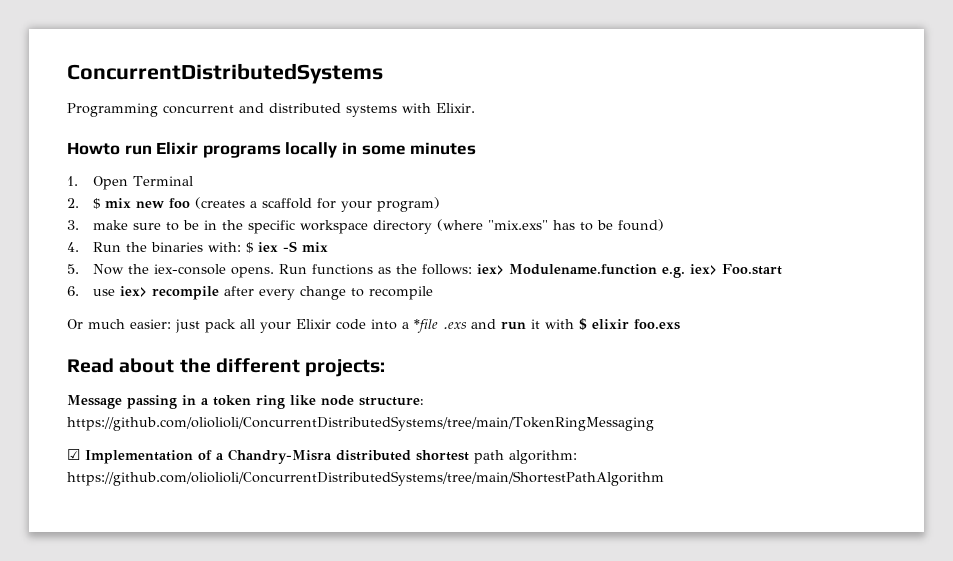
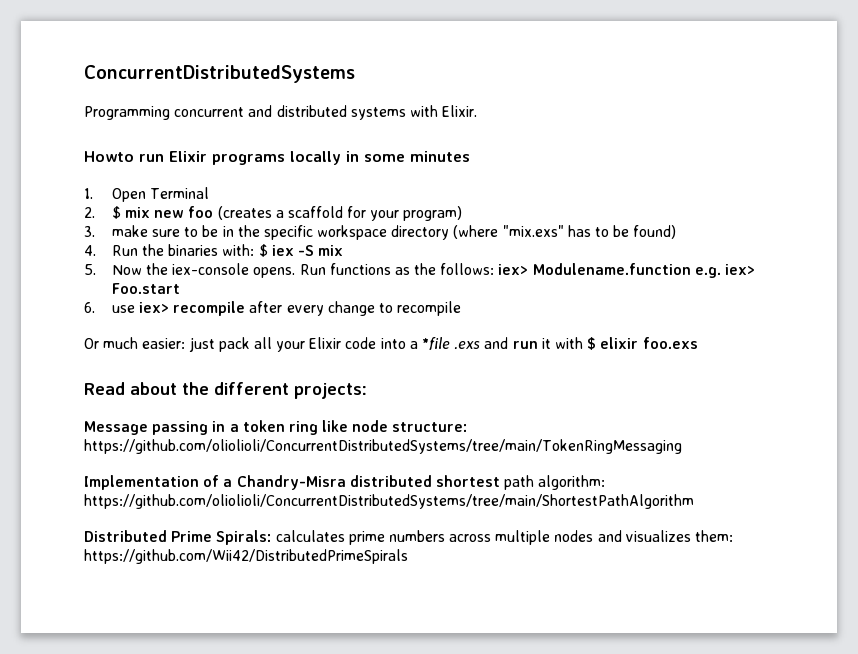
- ☑ Implementation of a Chandry-Misra distributed shortest path algorithm: https://github.com/oliolioli/ConcurrentDistributedSystems/tree/main/ShortestPathAlgorithm
+ Implementation of a Chandry-Misra distributed shortest path algorithm: https://github.com/oliolioli/ConcurrentDistributedSystems/tree/main/ShortestPathAlgorithm
+ Distributed Prime Spirals: calculates prime numbers across multiple nodes and visualizes them: https://github.com/Wii42/DistributedPrimeSpirals

